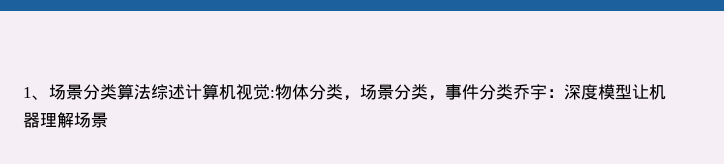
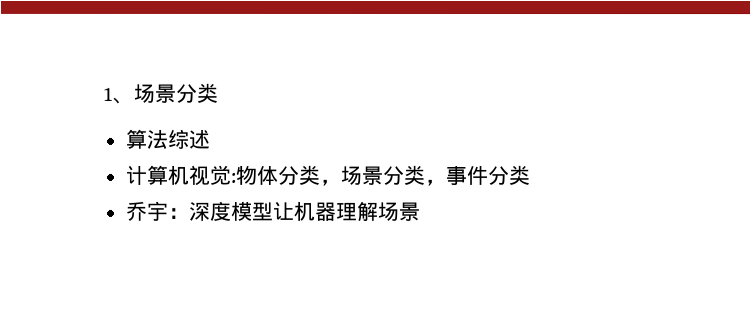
- 1、场景分类算法综述计算机视觉:物体分类，场景分类，事件分类乔宇：深度模型让机器理解场景
+ 1、场景分类
+ 算法综述
+ 计算机视觉:物体分类，场景分类，事件分类
+ 乔宇：深度模型让机器理解场景

